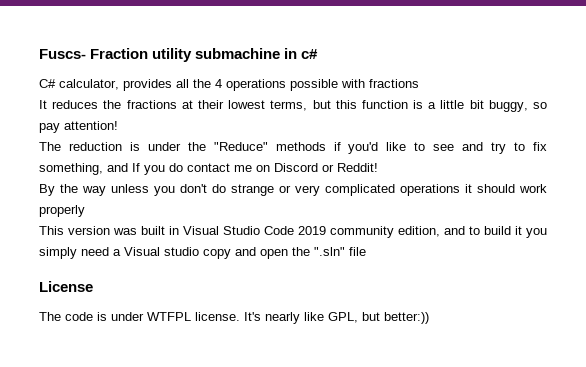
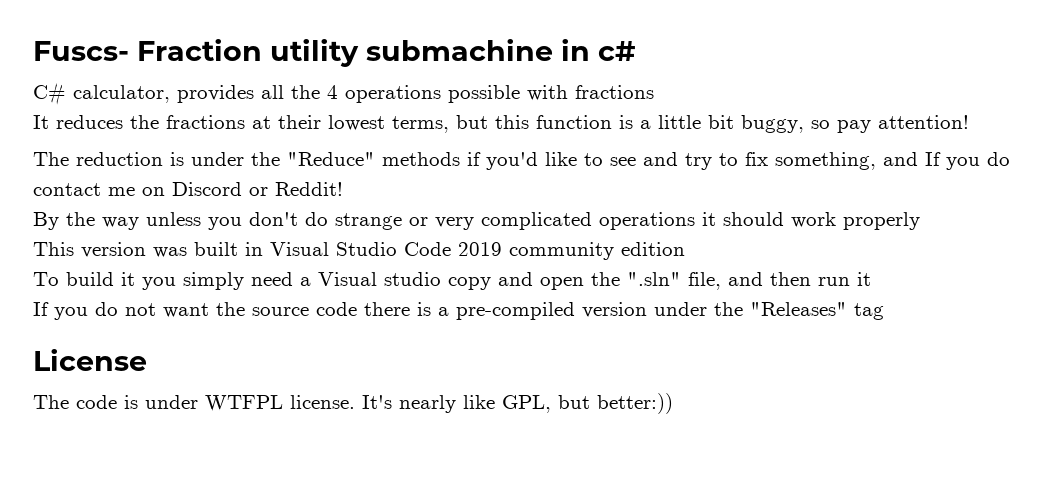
- This version was built in Visual Studio Code 2019 community edition, and to build it you simply need a Visual studio copy and open the ".sln" file
+ This version was built in Visual Studio Code 2019 community edition
+ To build it you simply need a Visual studio copy and open the ".sln" file, and then run it
+ If you do not want the source code there is a pre-compiled version under the "Releases" tag

